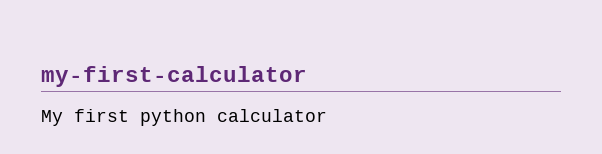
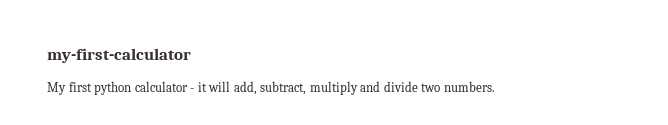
- My first python calculator
+ My first python calculator - it will add, subtract, multiply and divide two numbers.

